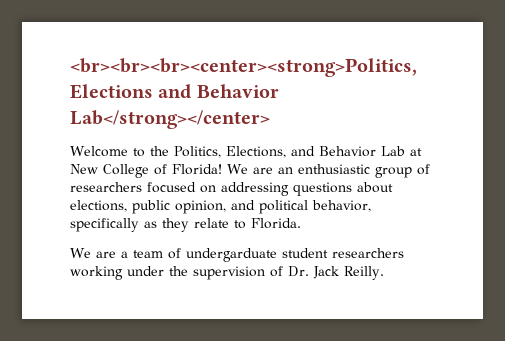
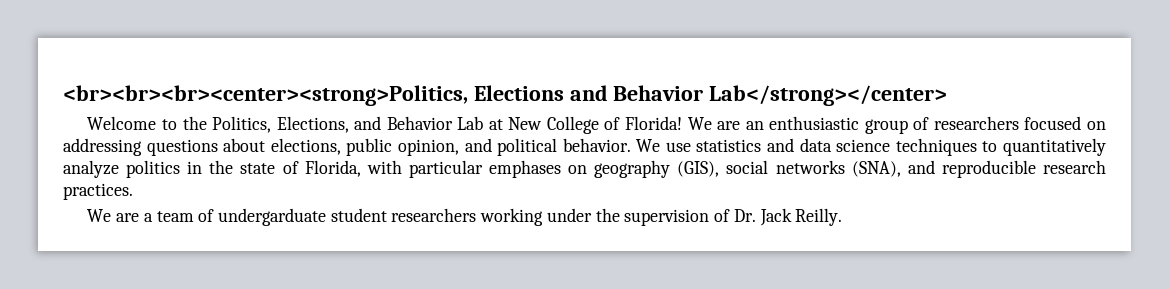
- We are an enthusiastic group of researchers focused on addressing questions about elections, public opinion, and political behavior, specifically as they relate to Florida.
+ We are an enthusiastic group of researchers focused on addressing questions about elections, public opinion, and political behavior. We use statistics and data science techniques to quantitatively analyze politics in the state of Florida, with particular emphases on geography (GIS), social networks (SNA), and reproducible research practices.

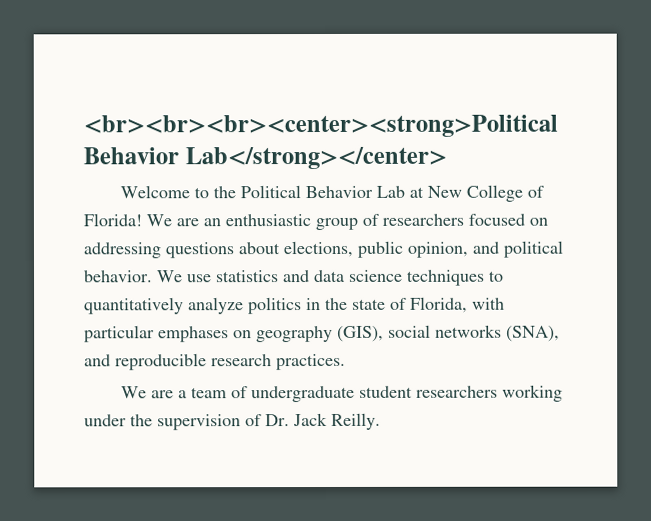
- <br><br><br><center><strong>Politics, Elections and Behavior Lab</strong></center>
+ <br><br><br><center><strong>Political Behavior Lab</strong></center>
- Welcome to the Politics, Elections, and Behavior Lab at New College of Florida!
+ Welcome to the Political Behavior Lab at New College of Florida!
- We are a team of undergarduate student researchers working under the supervision of Dr. Jack Reilly.
+ We are a team of undergraduate student researchers working under the supervision of Dr. Jack Reilly.

